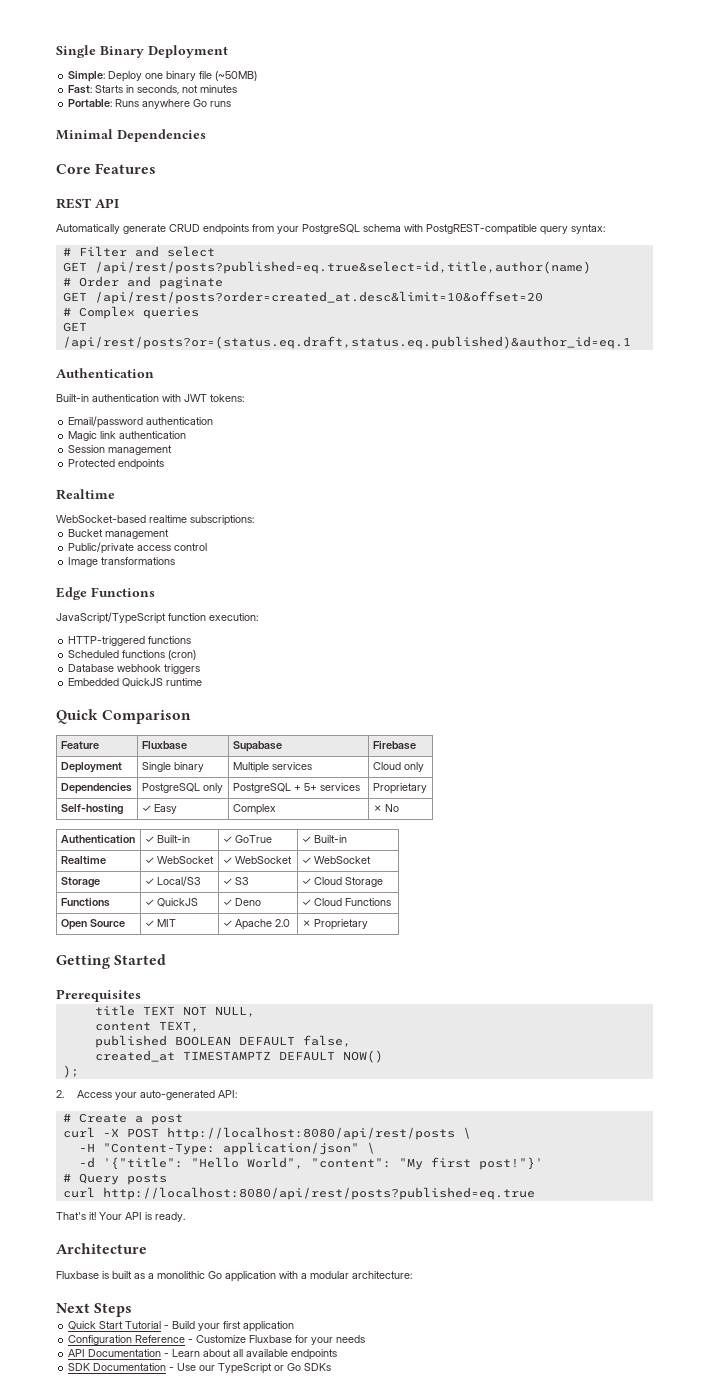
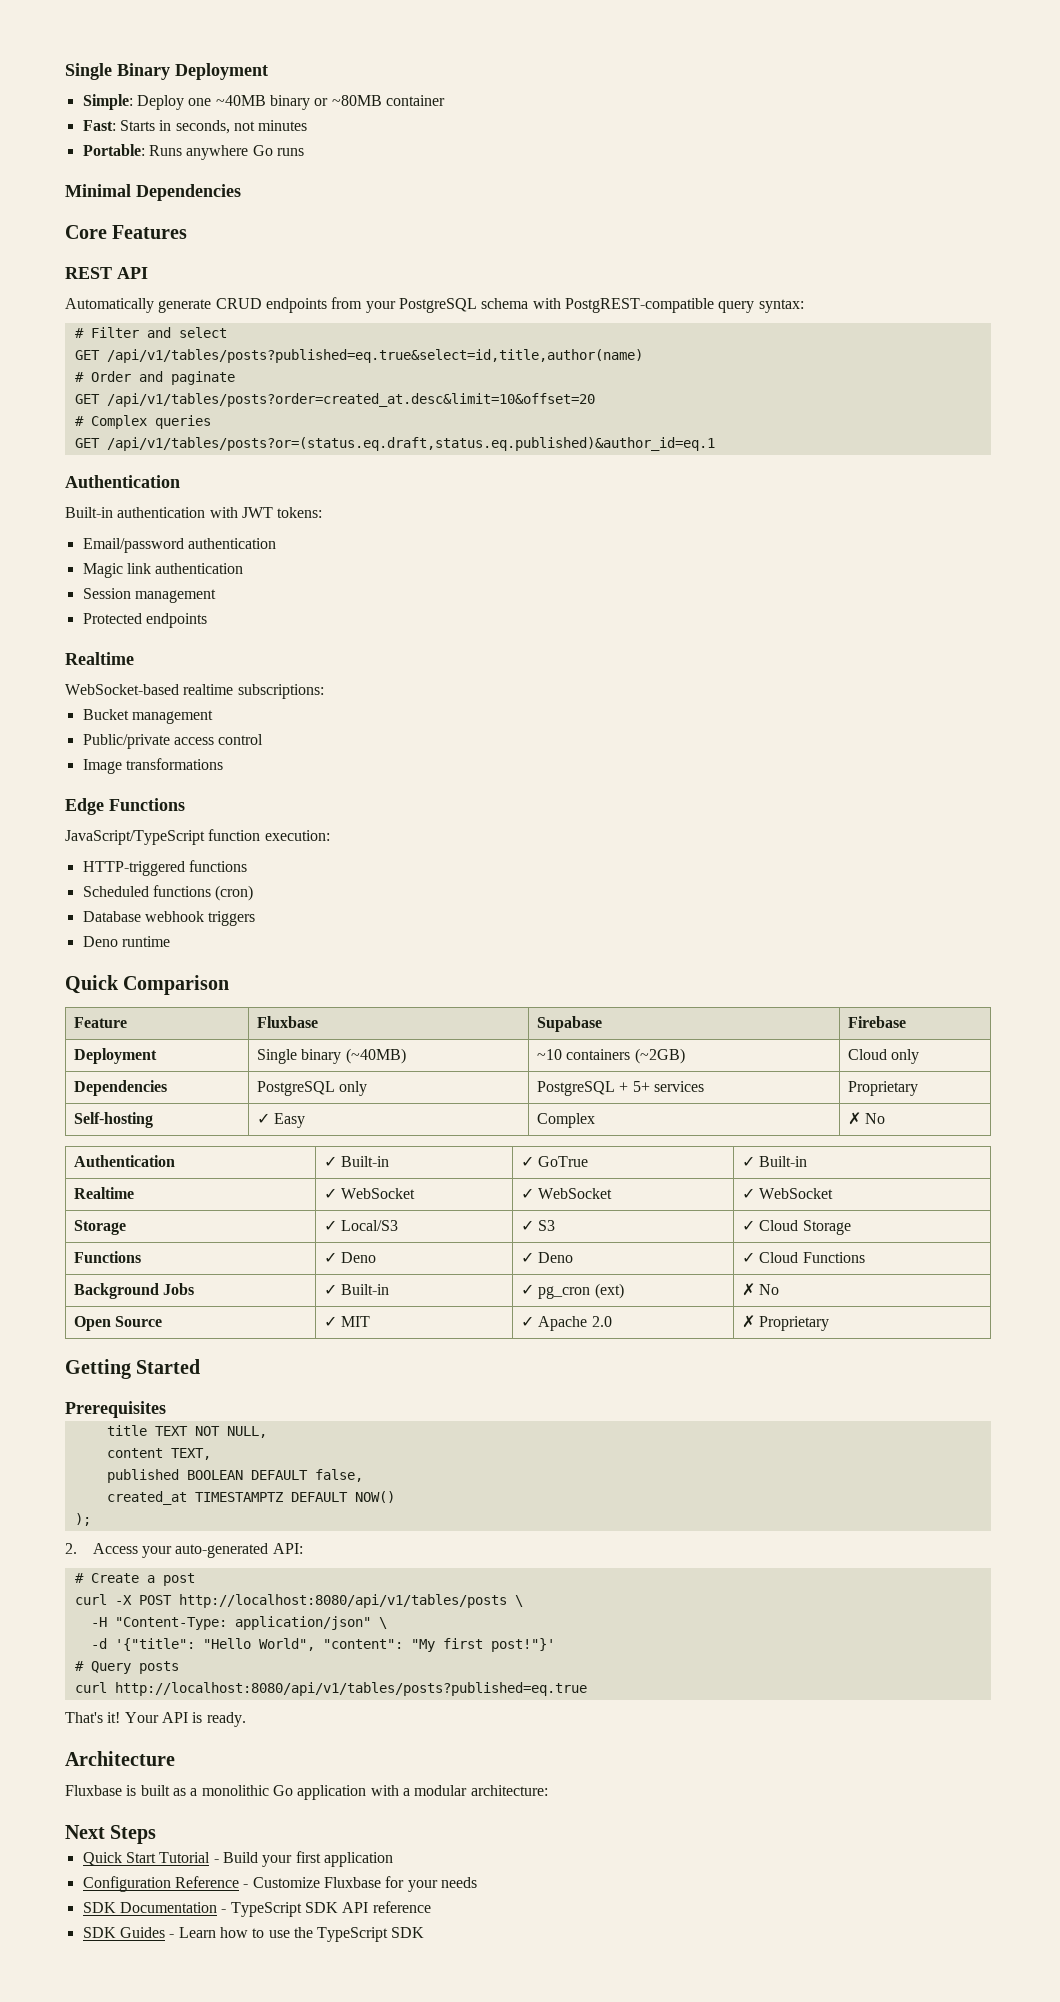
- Simple: Deploy one binary file (~50MB)
+ Simple: Deploy one ~40MB binary or ~80MB container
- GET /api/rest/posts?published=eq.true&select=id,title,author(name)
+ GET /api/v1/tables/posts?published=eq.true&select=id,title,author(name)
- GET /api/rest/posts?order=created_at.desc&limit=10&offset=20
+ GET /api/v1/tables/posts?order=created_at.desc&limit=10&offset=20
- GET /api/rest/posts?or=(status.eq.draft,status.eq.published)&author_id=eq.1
+ GET /api/v1/tables/posts?or=(status.eq.draft,status.eq.published)&author_id=eq.1
- Embedded QuickJS runtime
+ Deno runtime
- Deployment | Single binary | Multiple services | Cloud only
+ Deployment | Single binary (~40MB) | ~10 containers (~2GB) | Cloud only
- Functions | ✓ QuickJS | ✓ Deno | ✓ Cloud Functions
+ Functions | ✓ Deno | ✓ Deno | ✓ Cloud Functions
+ Background Jobs | ✓ Built-in | ✓ pg_cron (ext) | ✗ No
- curl -X POST http://localhost:8080/api/rest/posts \
+ curl -X POST http://localhost:8080/api/v1/tables/posts \
- curl http://localhost:8080/api/rest/posts?published=eq.true
+ curl http://localhost:8080/api/v1/tables/posts?published=eq.true
- API Documentation - Learn about all available endpoints
- SDK Documentation - Use our TypeScript or Go SDKs
+ SDK Documentation - TypeScript SDK API reference
+ SDK Guides - Learn how to use the TypeScript SDK

